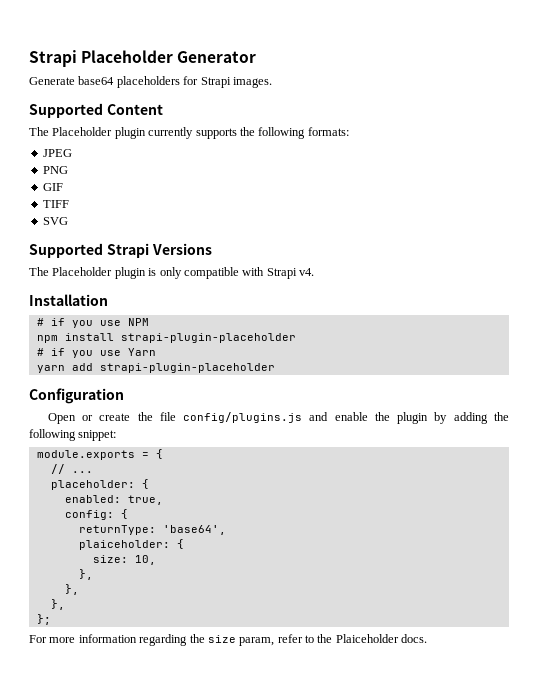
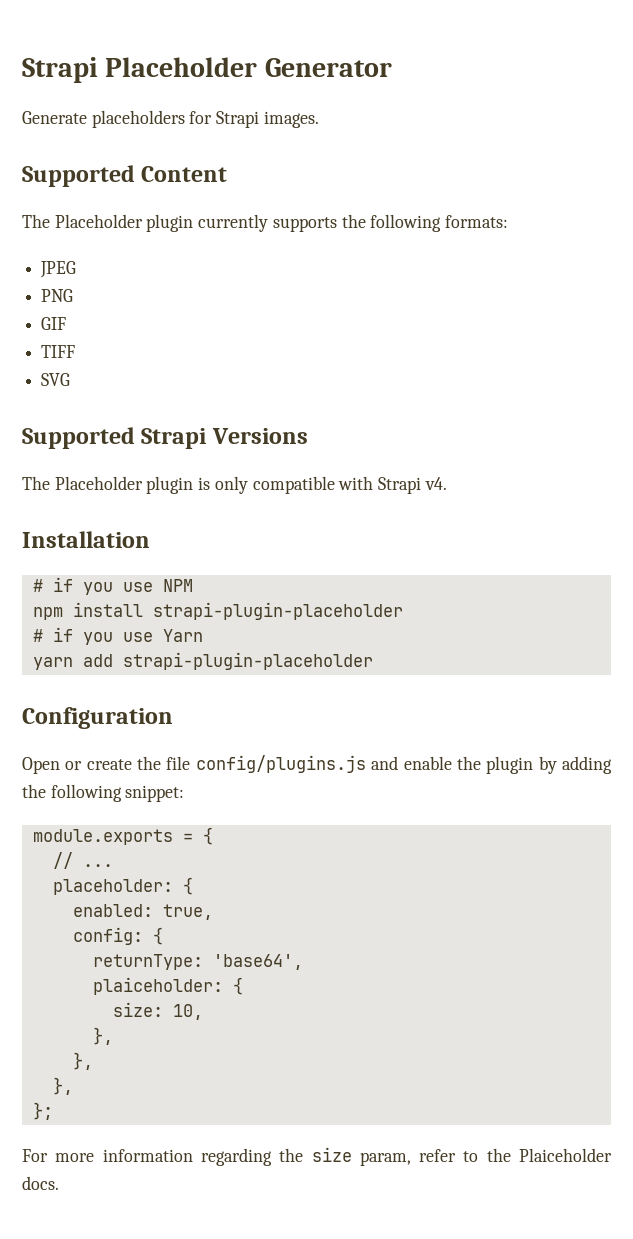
- Generate base64 placeholders for Strapi images.
+ Generate placeholders for Strapi images.

